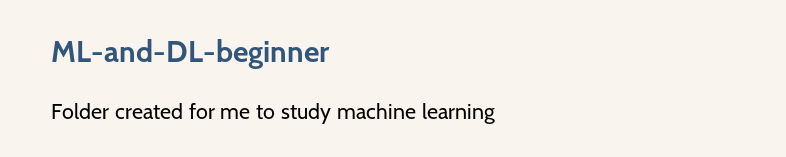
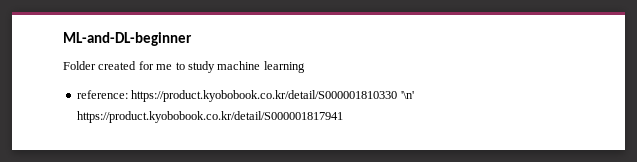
+ reference: https://product.kyobobook.co.kr/detail/S000001810330 '\n' https://product.kyobobook.co.kr/detail/S000001817941

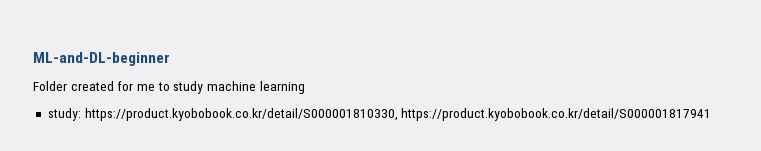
- reference: https://product.kyobobook.co.kr/detail/S000001810330 '\n' https://product.kyobobook.co.kr/detail/S000001817941
+ study: https://product.kyobobook.co.kr/detail/S000001810330, https://product.kyobobook.co.kr/detail/S000001817941

